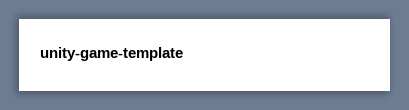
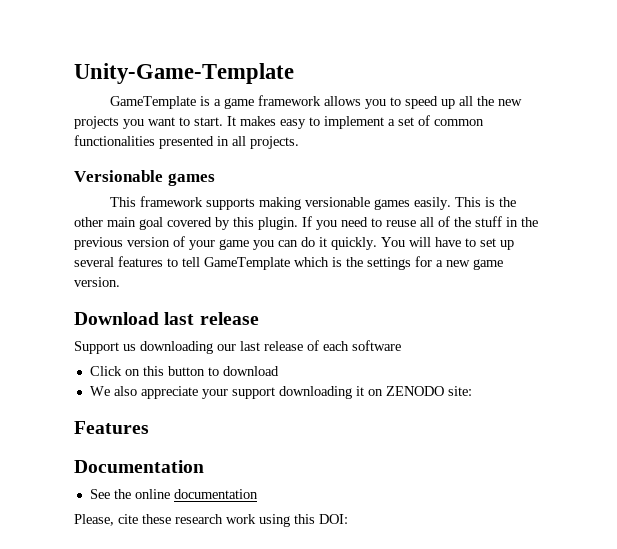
- unity-game-template
+ Unity-Game-Template
+ GameTemplate is a game framework allows you to speed up all the new projects you want to start. It makes easy to implement a set of common functionalities presented in all projects.
+ Versionable games
+ This framework supports making versionable games easily. This is the other main goal covered by this plugin. If you need to reuse all of the stuff in the previous version of your game you can do it quickly. You will have to set up several features to tell GameTemplate which is the settings for a new game version.
+ Download last release
+ Support us downloading our last release of each software
+ Click on this button to download
+ We also appreciate your support downloading it on ZENODO site:
+ Features
+ Documentation
+ See the online documentation
+ Please, cite these research work using this DOI:

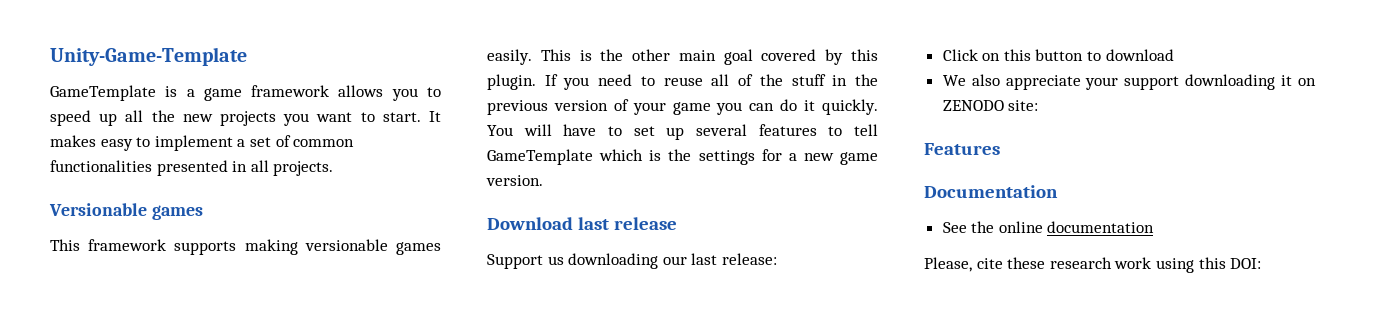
- Support us downloading our last release of each software
+ Support us downloading our last release:

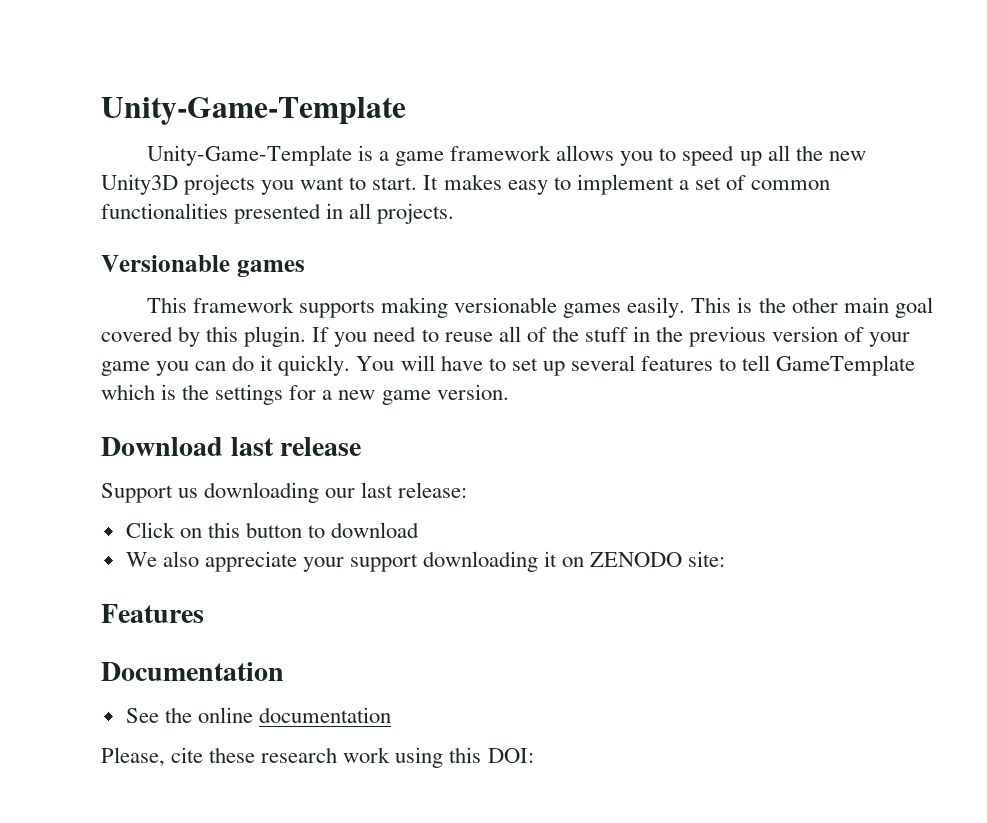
- GameTemplate is a game framework allows you to speed up all the new projects you want to start.
+ Unity-Game-Template is a game framework allows you to speed up all the new Unity3D projects you want to start.

